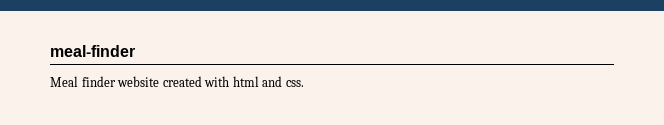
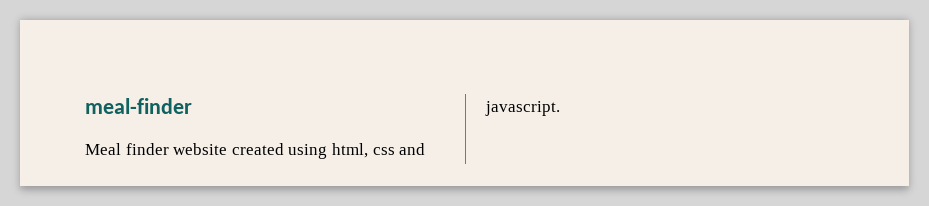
- Meal finder website created with html and css.
+ Meal finder website created using html, css and javascript.

